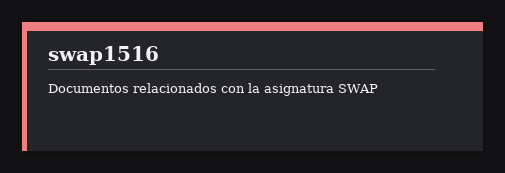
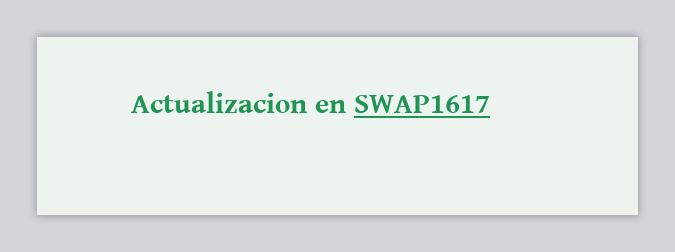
- swap1516
- Documentos relacionados con la asignatura SWAP
+ Actualizacion en SWAP1617

